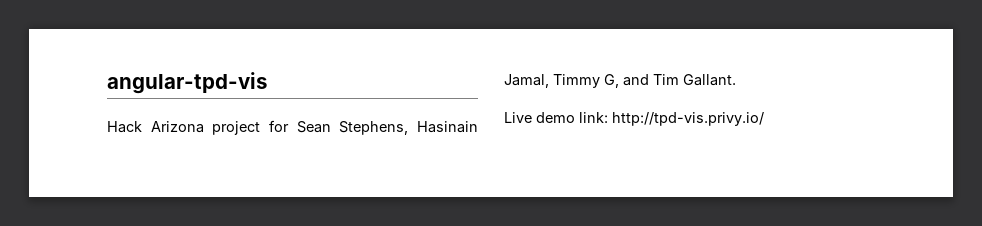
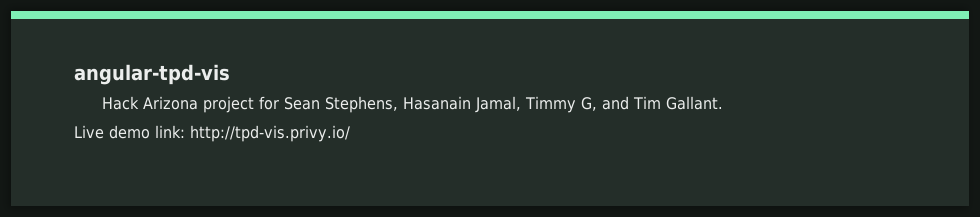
- Hack Arizona project for Sean Stephens, Hasinain Jamal, Timmy G, and Tim Gallant.
+ Hack Arizona project for Sean Stephens, Hasanain Jamal, Timmy G, and Tim Gallant.

